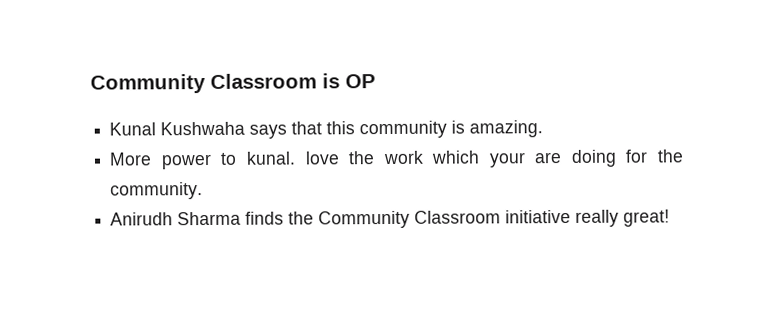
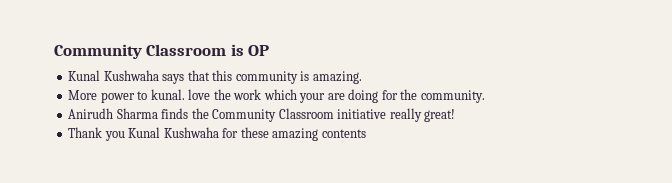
+ Thank you Kunal Kushwaha for these amazing contents

